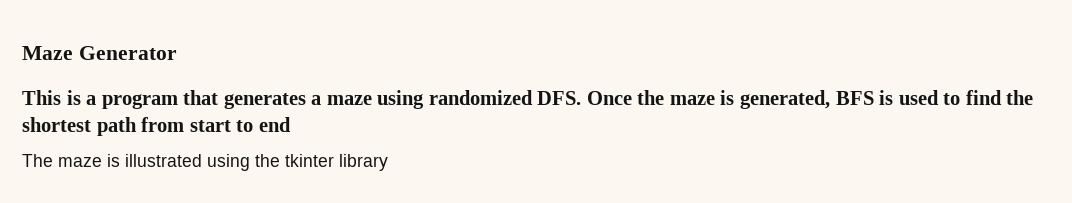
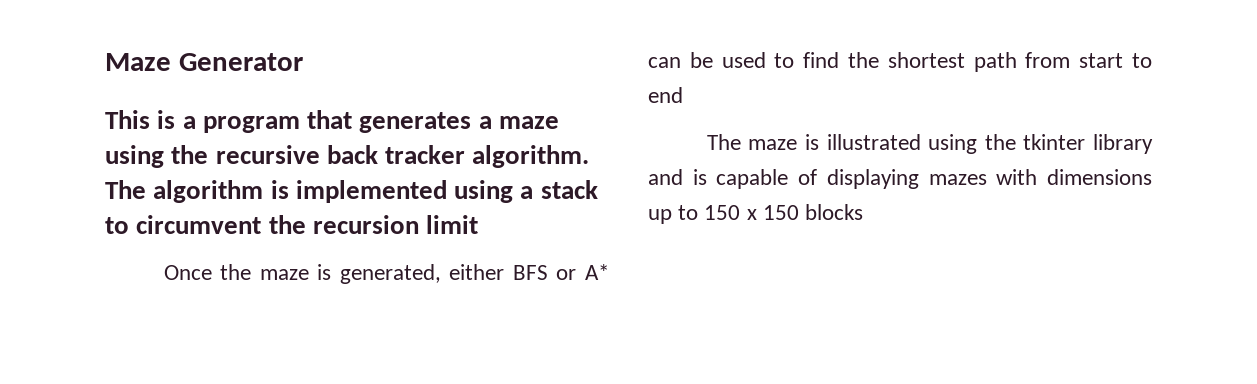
- This is a program that generates a maze using randomized DFS. Once the maze is generated, BFS is used to find the shortest path from start to end
+ This is a program that generates a maze using the recursive back tracker algorithm. The algorithm is implemented using a stack to circumvent the recursion limit
+ Once the maze is generated, either BFS or A* can be used to find the shortest path from start to end
- The maze is illustrated using the tkinter library
+ The maze is illustrated using the tkinter library and is capable of displaying mazes with dimensions up to 150 x 150 blocks

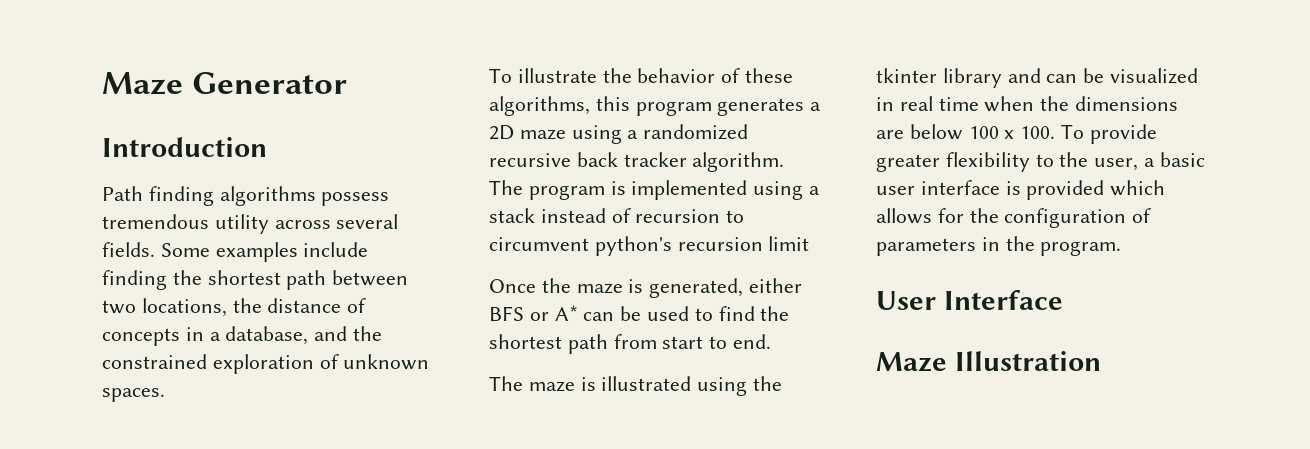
- This is a program that generates a maze using the recursive back tracker algorithm.
+ Introduction
+ Path finding algorithms possess tremendous utility across several fields. Some examples include finding the shortest path between two locations, the distance of concepts in a database, and the constrained exploration of unknown spaces.
+ To illustrate the behavior of these algorithms, this program generates a 2D maze using a randomized recursive back tracker algorithm.
- The algorithm is implemented using a stack to circumvent the recursion limit
+ The program is implemented using a stack instead of recursion to circumvent python's recursion limit
- Once the maze is generated, either BFS or A* can be used to find the shortest path from start to end
+ Once the maze is generated, either BFS or A* can be used to find the shortest path from start to end.
- The maze is illustrated using the tkinter library and is capable of displaying mazes with dimensions up to 150 x 150 blocks
+ The maze is illustrated using the tkinter library and can be visualized in real time when the dimensions are below 100 x 100. To provide greater flexibility to the user, a basic user interface is provided which allows for the configuration of parameters in the program.
+ User Interface
+ Maze Illustration

